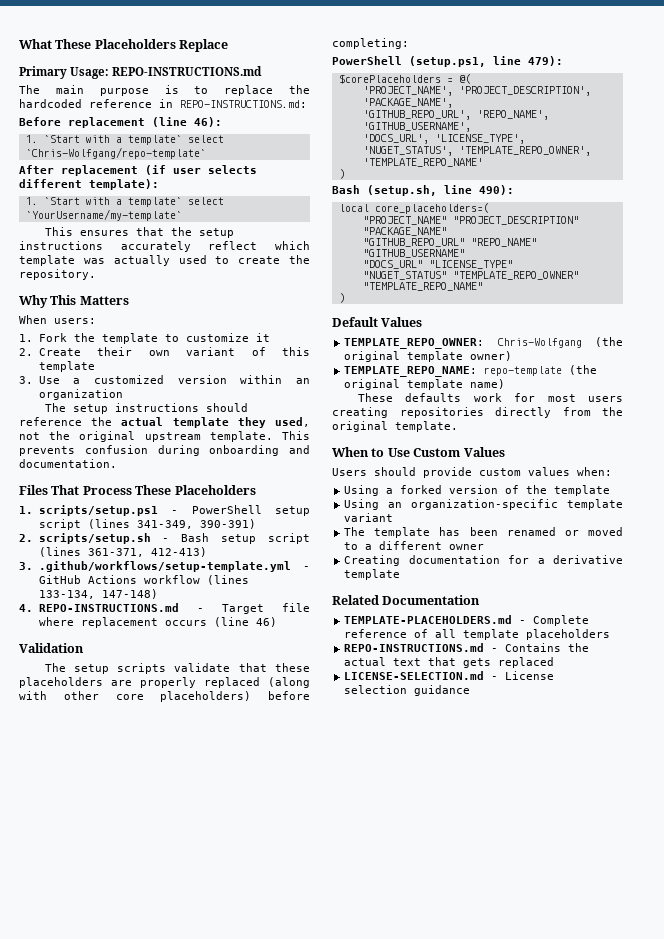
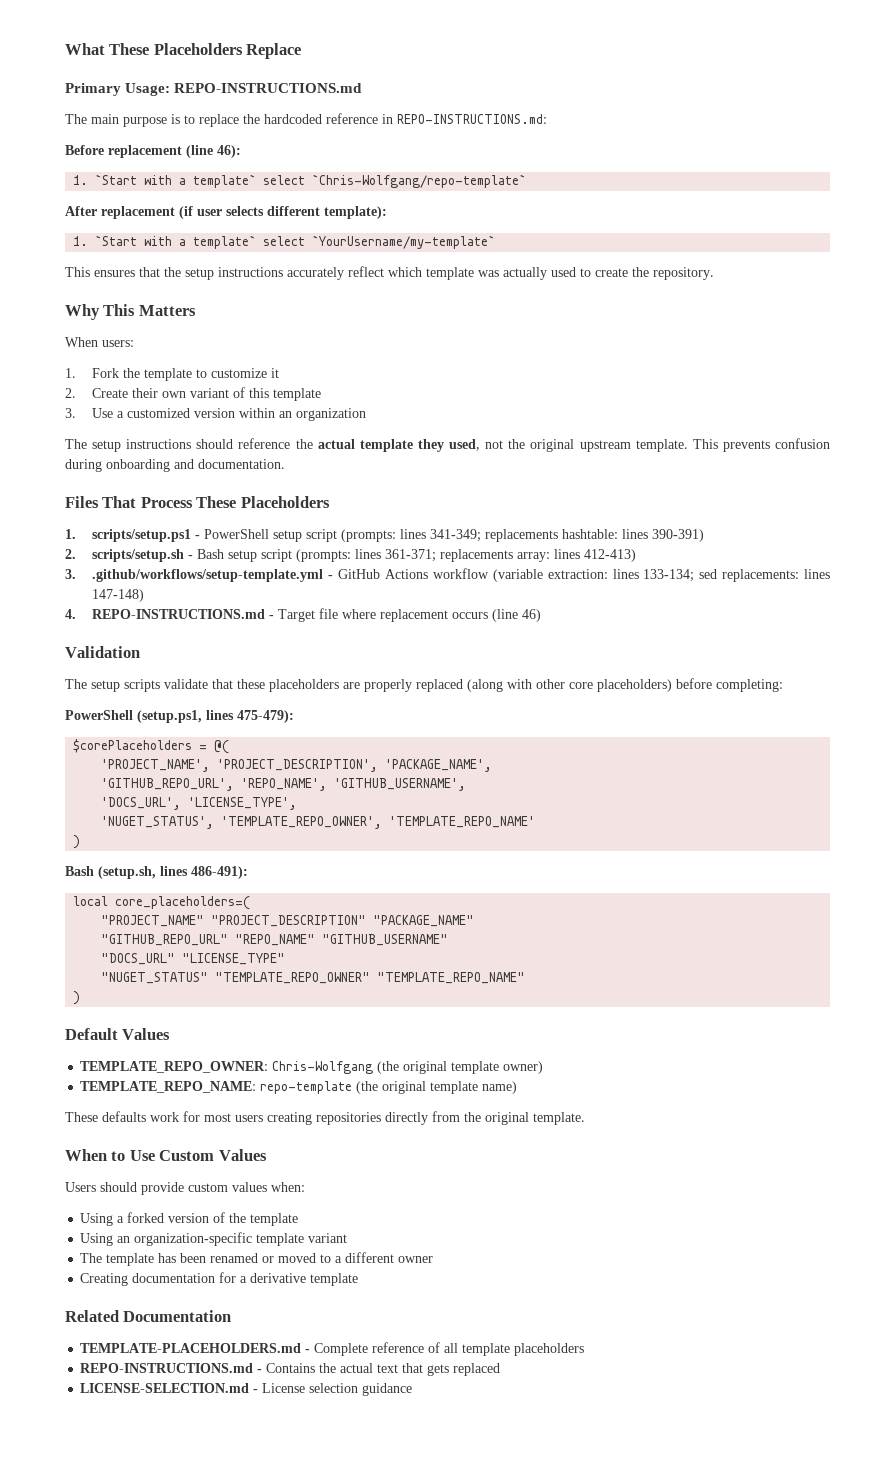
- 1. scripts/setup.ps1 - PowerShell setup script (lines 341-349, 390-391)
+ 1. scripts/setup.ps1 - PowerShell setup script (prompts: lines 341-349; replacements hashtable: lines 390-391)
- 2. scripts/setup.sh - Bash setup script (lines 361-371, 412-413)
+ 2. scripts/setup.sh - Bash setup script (prompts: lines 361-371; replacements array: lines 412-413)
- 3. .github/workflows/setup-template.yml - GitHub Actions workflow (lines 133-134, 147-148)
+ 3. .github/workflows/setup-template.yml - GitHub Actions workflow (variable extraction: lines 133-134; sed replacements: lines 147-148)
- PowerShell (setup.ps1, line 479):
+ PowerShell (setup.ps1, lines 475-479):
- Bash (setup.sh, line 490):
+ Bash (setup.sh, lines 486-491):

